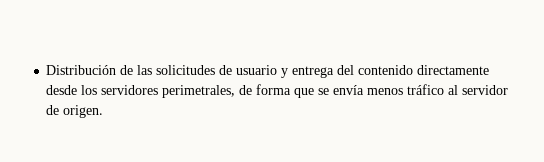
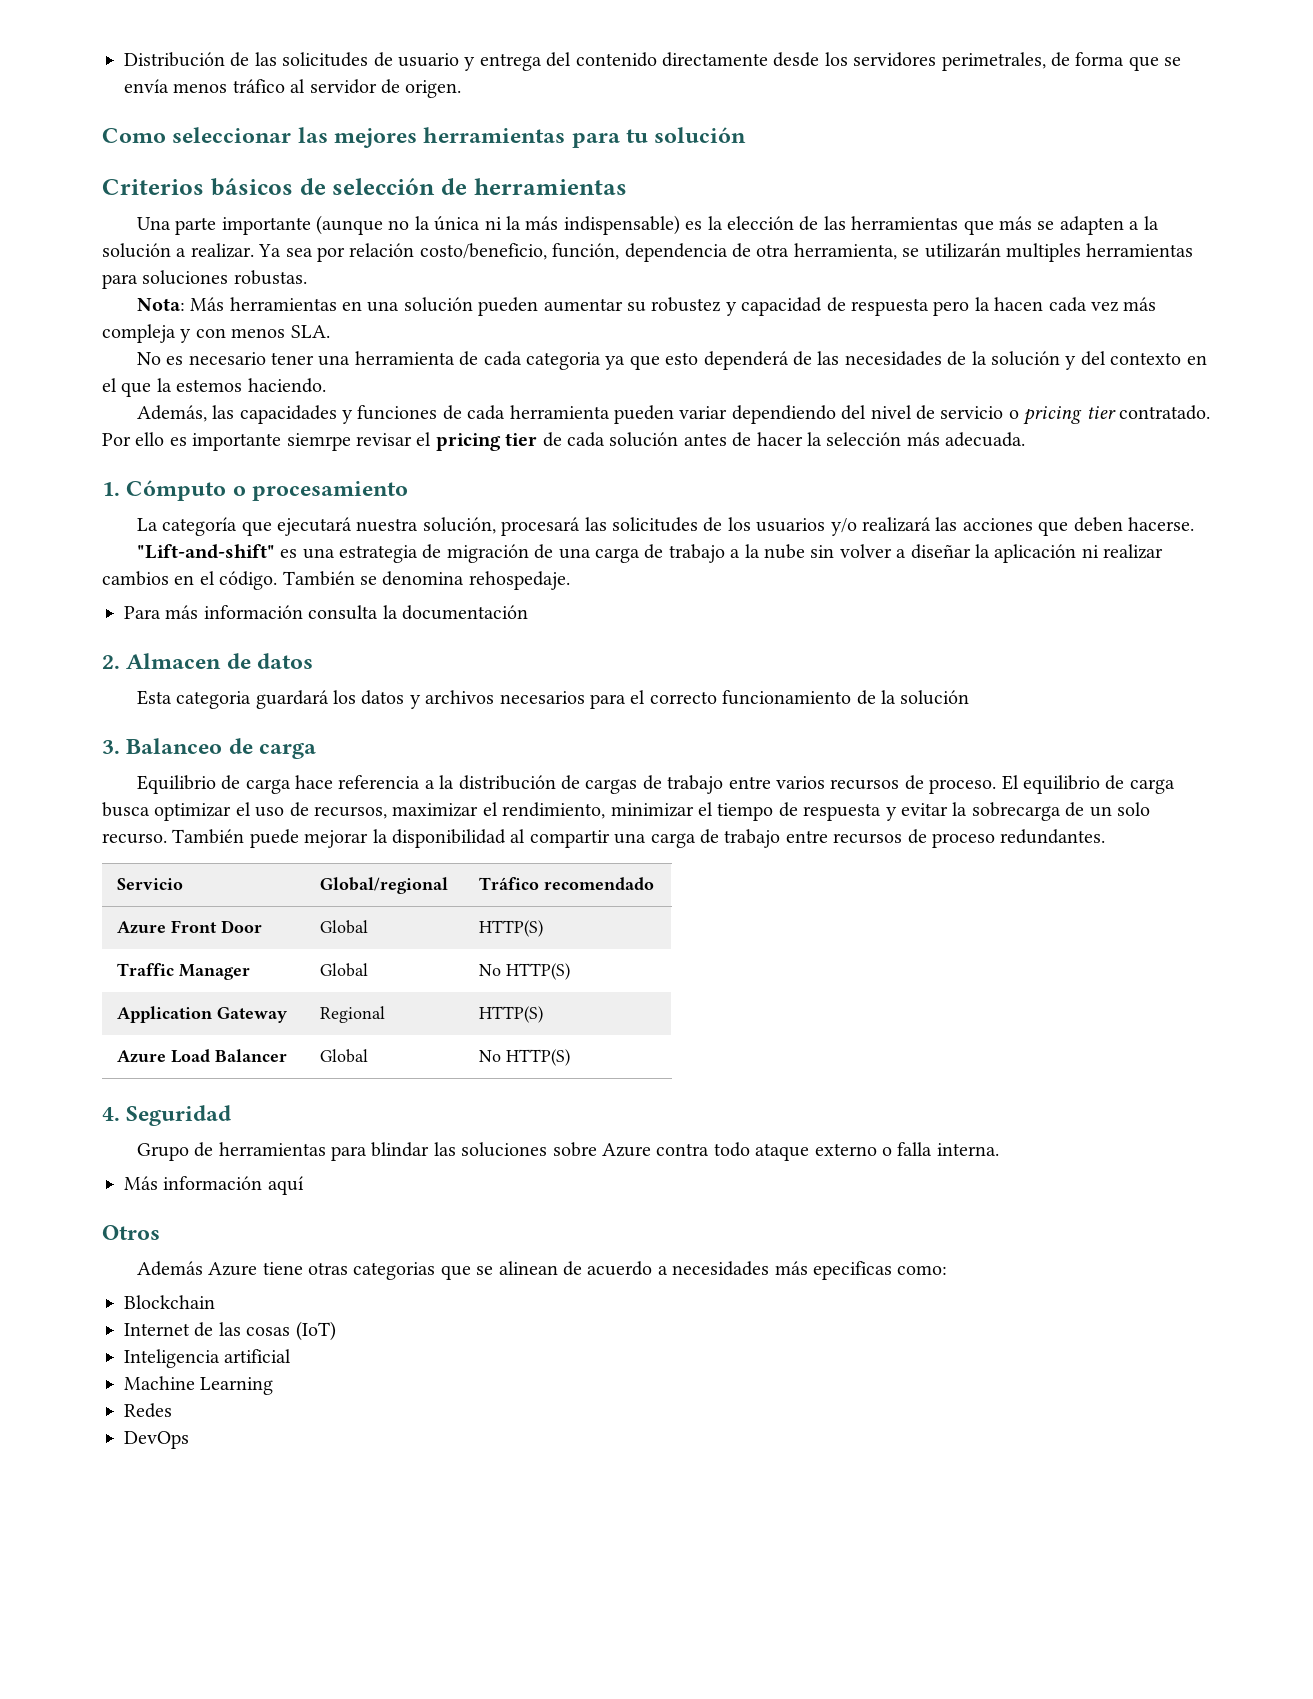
+ Como seleccionar las mejores herramientas para tu solución
+ Criterios básicos de selección de herramientas
+ Una parte importante (aunque no la única ni la más indispensable) es la elección de las herramientas que más se adapten a la solución a realizar. Ya sea por relación costo/beneficio, función, dependencia de otra herramienta, se utilizarán multiples herramientas para soluciones robustas.
+ Nota: Más herramientas en una solución pueden aumentar su robustez y capacidad de respuesta pero la hacen cada vez más compleja y con menos SLA.
+ No es necesario tener una herramienta de cada categoria ya que esto dependerá de las necesidades de la solución y del contexto en el que la estemos haciendo.
+ Además, las capacidades y funciones de cada herramienta pueden variar dependiendo del nivel de servicio o pricing tier contratado. Por ello es importante siemrpe revisar el pricing tier de cada solución antes de hacer la selección más adecuada.
+ 1. Cómputo o procesamiento
+ La categoría que ejecutará nuestra solución, procesará las solicitudes de los usuarios y/o realizará las acciones que deben hacerse.
+ "Lift-and-shift" es una estrategia de migración de una carga de trabajo a la nube sin volver a diseñar la aplicación ni realizar cambios en el código. También se denomina rehospedaje.
+ Para más información consulta la documentación
+ 2. Almacen de datos
+ Esta categoria guardará los datos y archivos necesarios para el correcto funcionamiento de la solución
+ 3. Balanceo de carga
+ Equilibrio de carga hace referencia a la distribución de cargas de trabajo entre varios recursos de proceso. El equilibrio de carga busca optimizar el uso de recursos, maximizar el rendimiento, minimizar el tiempo de respuesta y evitar la sobrecarga de un solo recurso. También puede mejorar la disponibilidad al compartir una carga de trabajo entre recursos de proceso redundantes.
+ Servicio | Global/regional | Tráfico recomendado
+ Azure Front Door | Global | HTTP(S)
+ Traffic Manager | Global | No HTTP(S)
+ Application Gateway | Regional | HTTP(S)
+ Azure Load Balancer | Global | No HTTP(S)
+ 4. Seguridad
+ Grupo de herramientas para blindar las soluciones sobre Azure contra todo ataque externo o falla interna.
+ Más información aquí
+ Otros
+ Además Azure tiene otras categorias que se alinean de acuerdo a necesidades más epecificas como:
+ Blockchain
+ Internet de las cosas (IoT)
+ Inteligencia artificial
+ Machine Learning
+ Redes
+ DevOps

